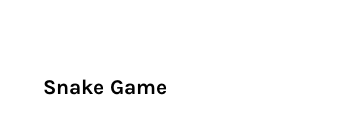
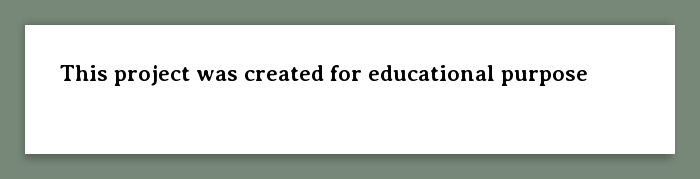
- Snake Game
+ This project was created for educational purpose

